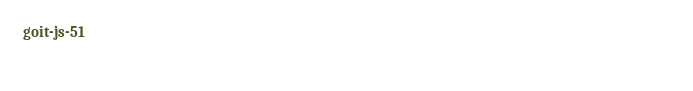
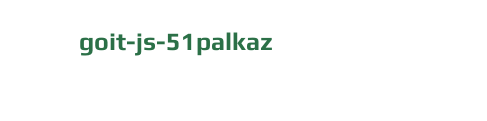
- goit-js-51
+ goit-js-51palkaz

